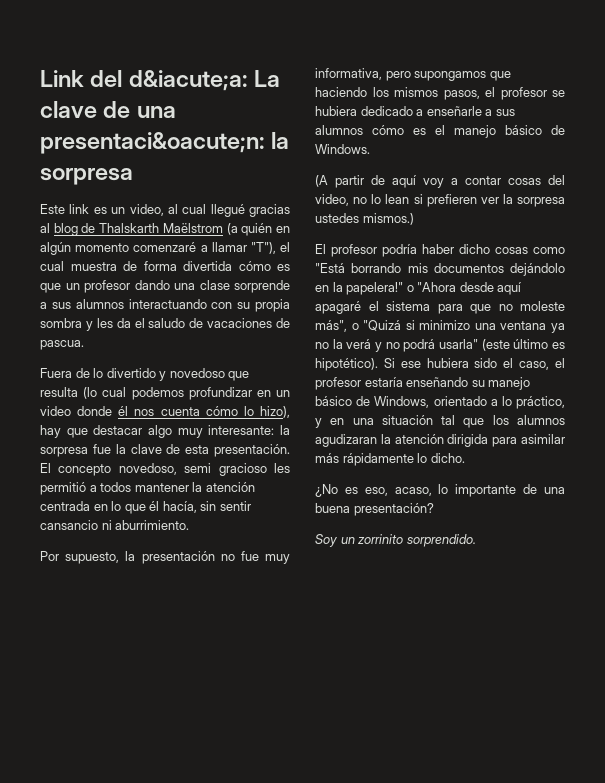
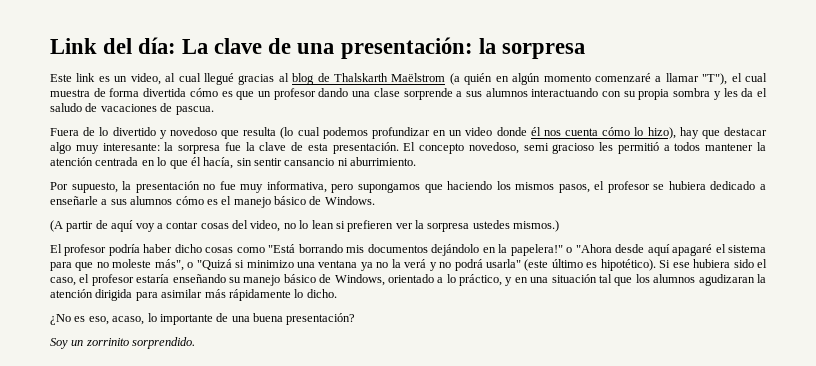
- Link del d&iacute;a: La clave de una presentaci&oacute;n: la sorpresa
+ Link del día: La clave de una presentación: la sorpresa

